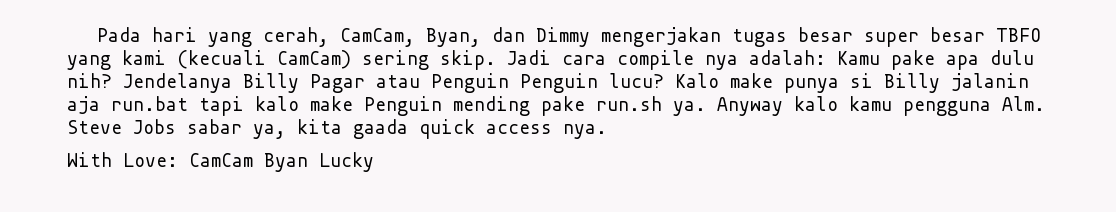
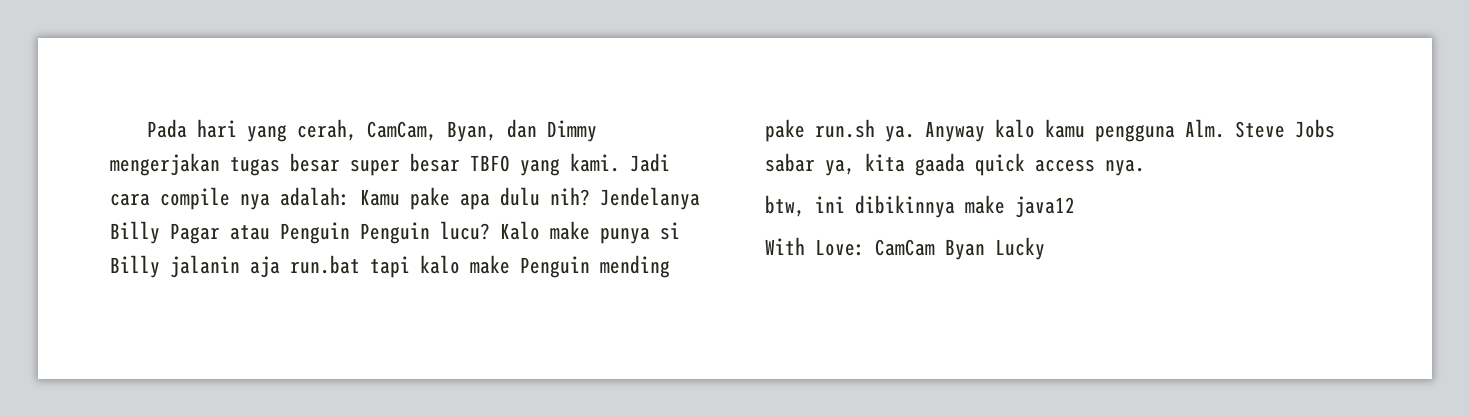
- Pada hari yang cerah, CamCam, Byan, dan Dimmy mengerjakan tugas besar super besar TBFO yang kami (kecuali CamCam) sering skip.
+ Pada hari yang cerah, CamCam, Byan, dan Dimmy mengerjakan tugas besar super besar TBFO yang kami.
+ btw, ini dibikinnya make java12

